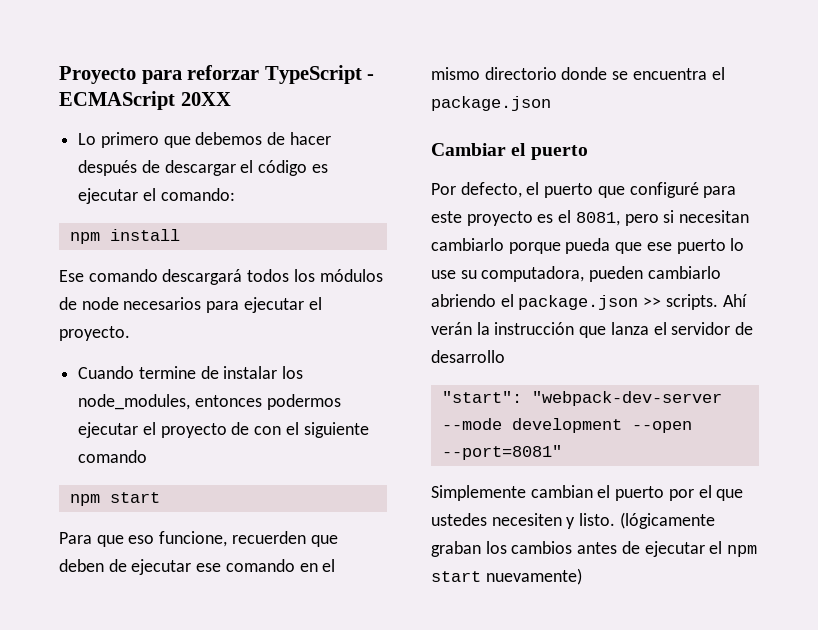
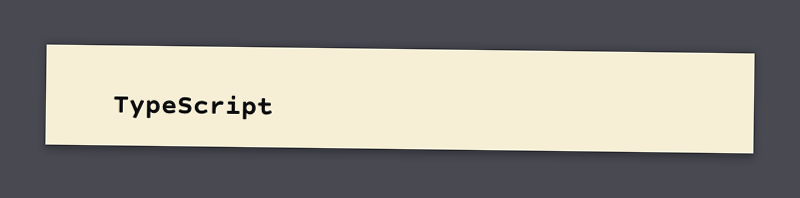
- Proyecto para reforzar TypeScript - ECMAScript 20XX
- Lo primero que debemos de hacer después de descargar el código es ejecutar el comando:
- npm install
- Ese comando descargará todos los módulos de node necesarios para ejecutar el proyecto.
- Cuando termine de instalar los node_modules, entonces podermos ejecutar el proyecto de con el siguiente comando
- npm start
- Para que eso funcione, recuerden que deben de ejecutar ese comando en el mismo directorio donde se encuentra el package.json
- Cambiar el puerto
- Por defecto, el puerto que configuré para este proyecto es el 8081, pero si necesitan cambiarlo porque pueda que ese puerto lo use su computadora, pueden cambiarlo abriendo el package.json >> scripts. Ahí verán la instrucción que lanza el servidor de desarrollo
- "start": "webpack-dev-server --mode development --open --port=8081"
- Simplemente cambian el puerto por el que ustedes necesiten y listo. (lógicamente graban los cambios antes de ejecutar el npm start nuevamente)
+ TypeScript

